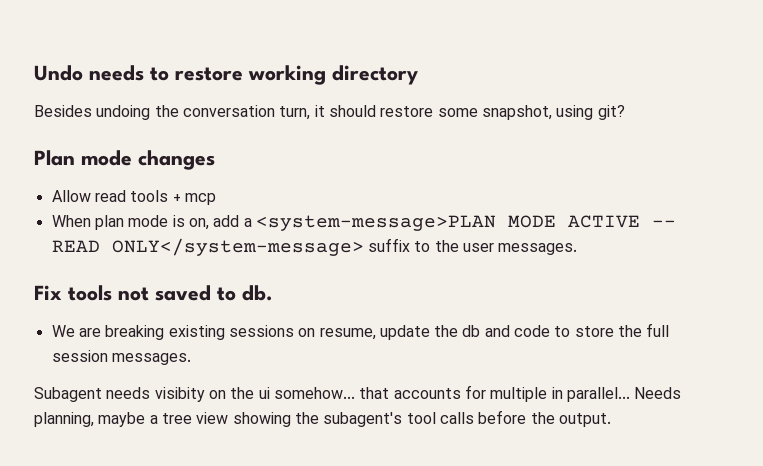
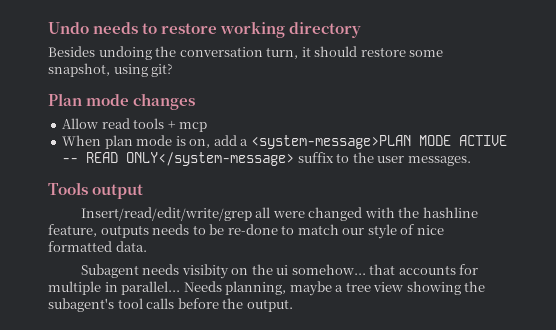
- Fix tools not saved to db.
- We are breaking existing sessions on resume, update the db and code to store the full session messages.
+ Tools output
+ Insert/read/edit/write/grep all were changed with the hashline feature, outputs needs to be re-done to match our style of nice formatted data.

